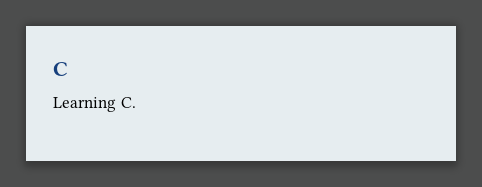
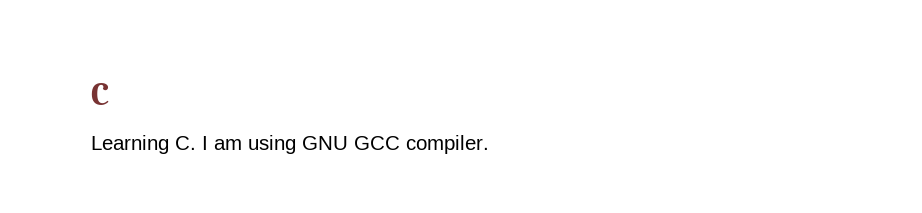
- Learning C.
+ Learning C. I am using GNU GCC compiler.

